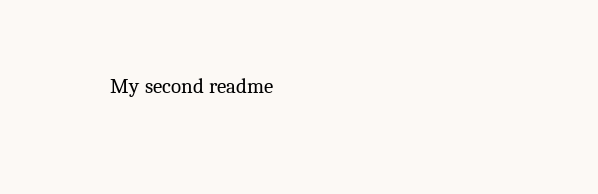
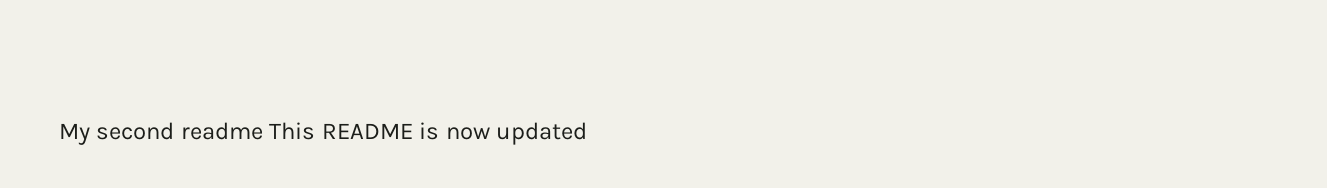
- My second readme
+ My second readme This README is now updated

